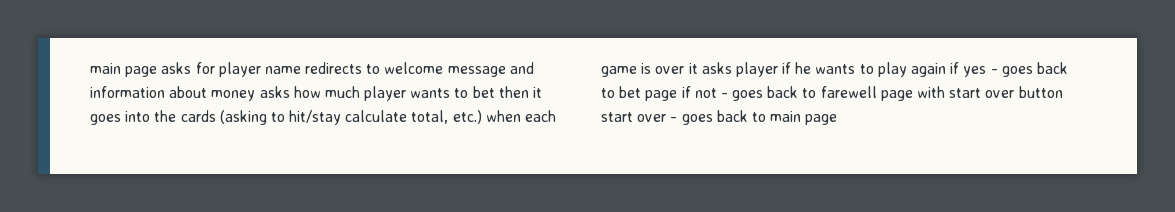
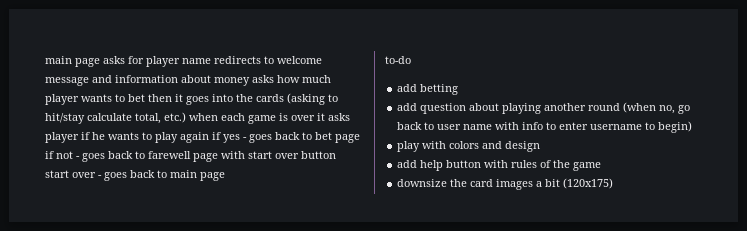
+ to-do
+ add betting
+ add question about playing another round (when no, go back to user name with info to enter username to begin)
+ play with colors and design
+ add help button with rules of the game
+ downsize the card images a bit (120x175)

